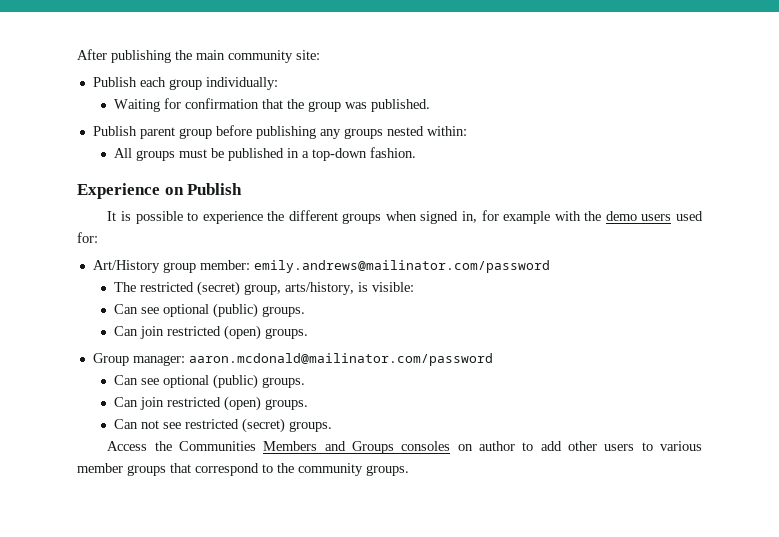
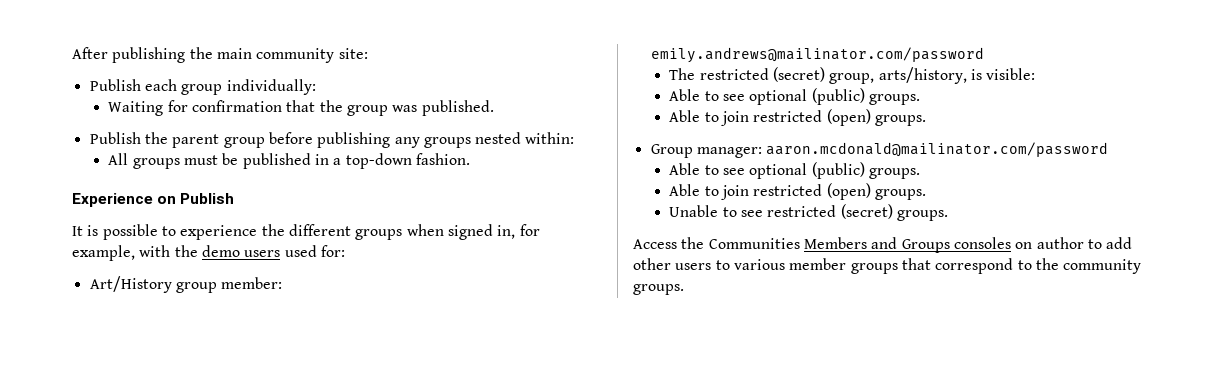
- Publish parent group before publishing any groups nested within:
+ Publish the parent group before publishing any groups nested within:
- It is possible to experience the different groups when signed in, for example with the demo users used for:
+ It is possible to experience the different groups when signed in, for example, with the demo users used for:
  The restricted (secret) group, arts/history, is visible:
- Can see optional (public) groups.
- Can join restricted (open) groups.
+ Able to see optional (public) groups.
+ Able to join restricted (open) groups.
  Group manager: aaron.mcdonald@mailinator.com/password
- Can see optional (public) groups.
- Can join restricted (open) groups.
- Can not see restricted (secret) groups.
+ Able to see optional (public) groups.
+ Able to join restricted (open) groups.
+ Unable to see restricted (secret) groups.

